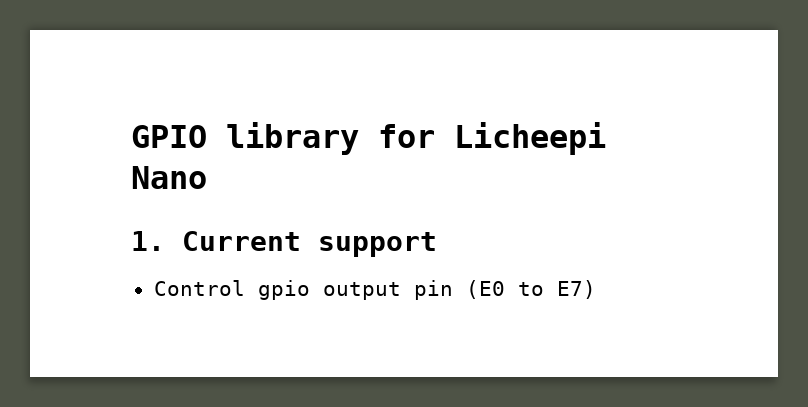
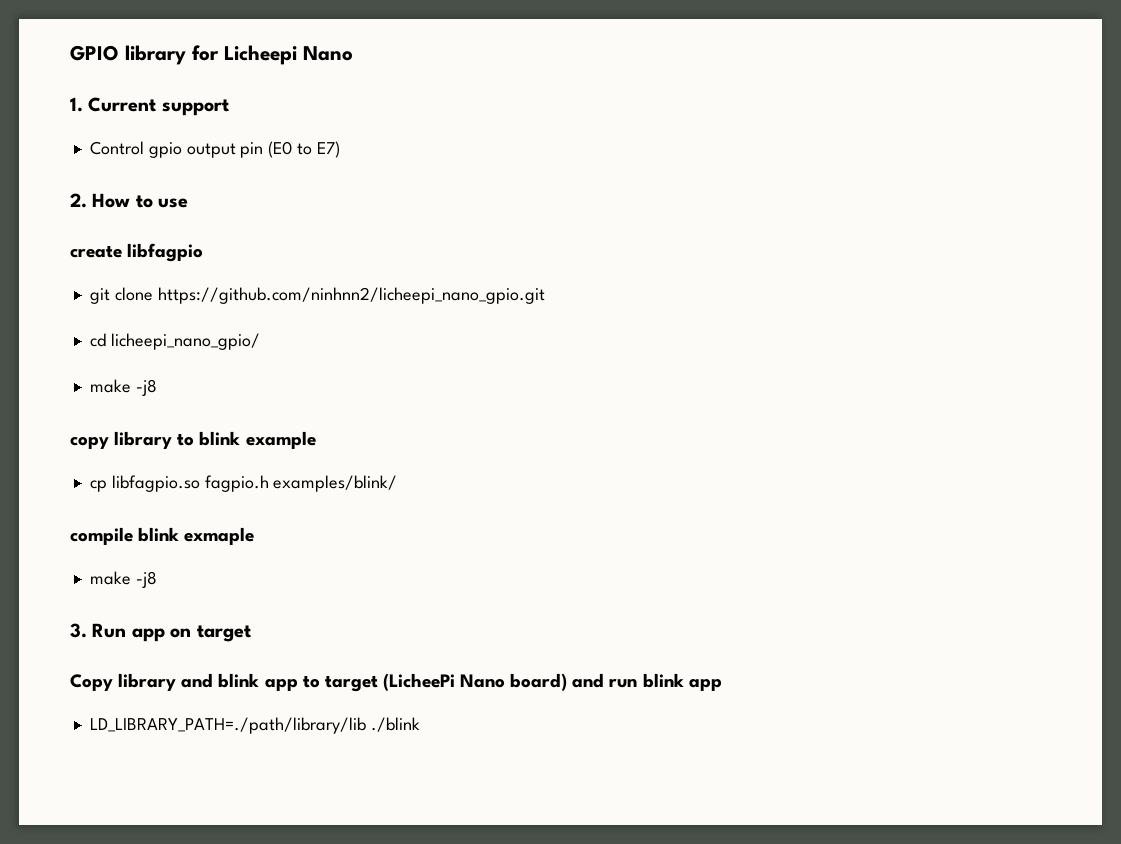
+ 2. How to use
+ create libfagpio
+ git clone https://github.com/ninhnn2/licheepi_nano_gpio.git
+ cd licheepi_nano_gpio/
+ make -j8
+ copy library to blink example
+ cp libfagpio.so fagpio.h examples/blink/
+ compile blink exmaple
+ make -j8
+ 3. Run app on target
+ Copy library and blink app to target (LicheePi Nano board) and run blink app
+ LD_LIBRARY_PATH=./path/library/lib ./blink

